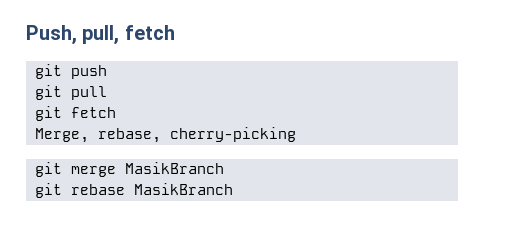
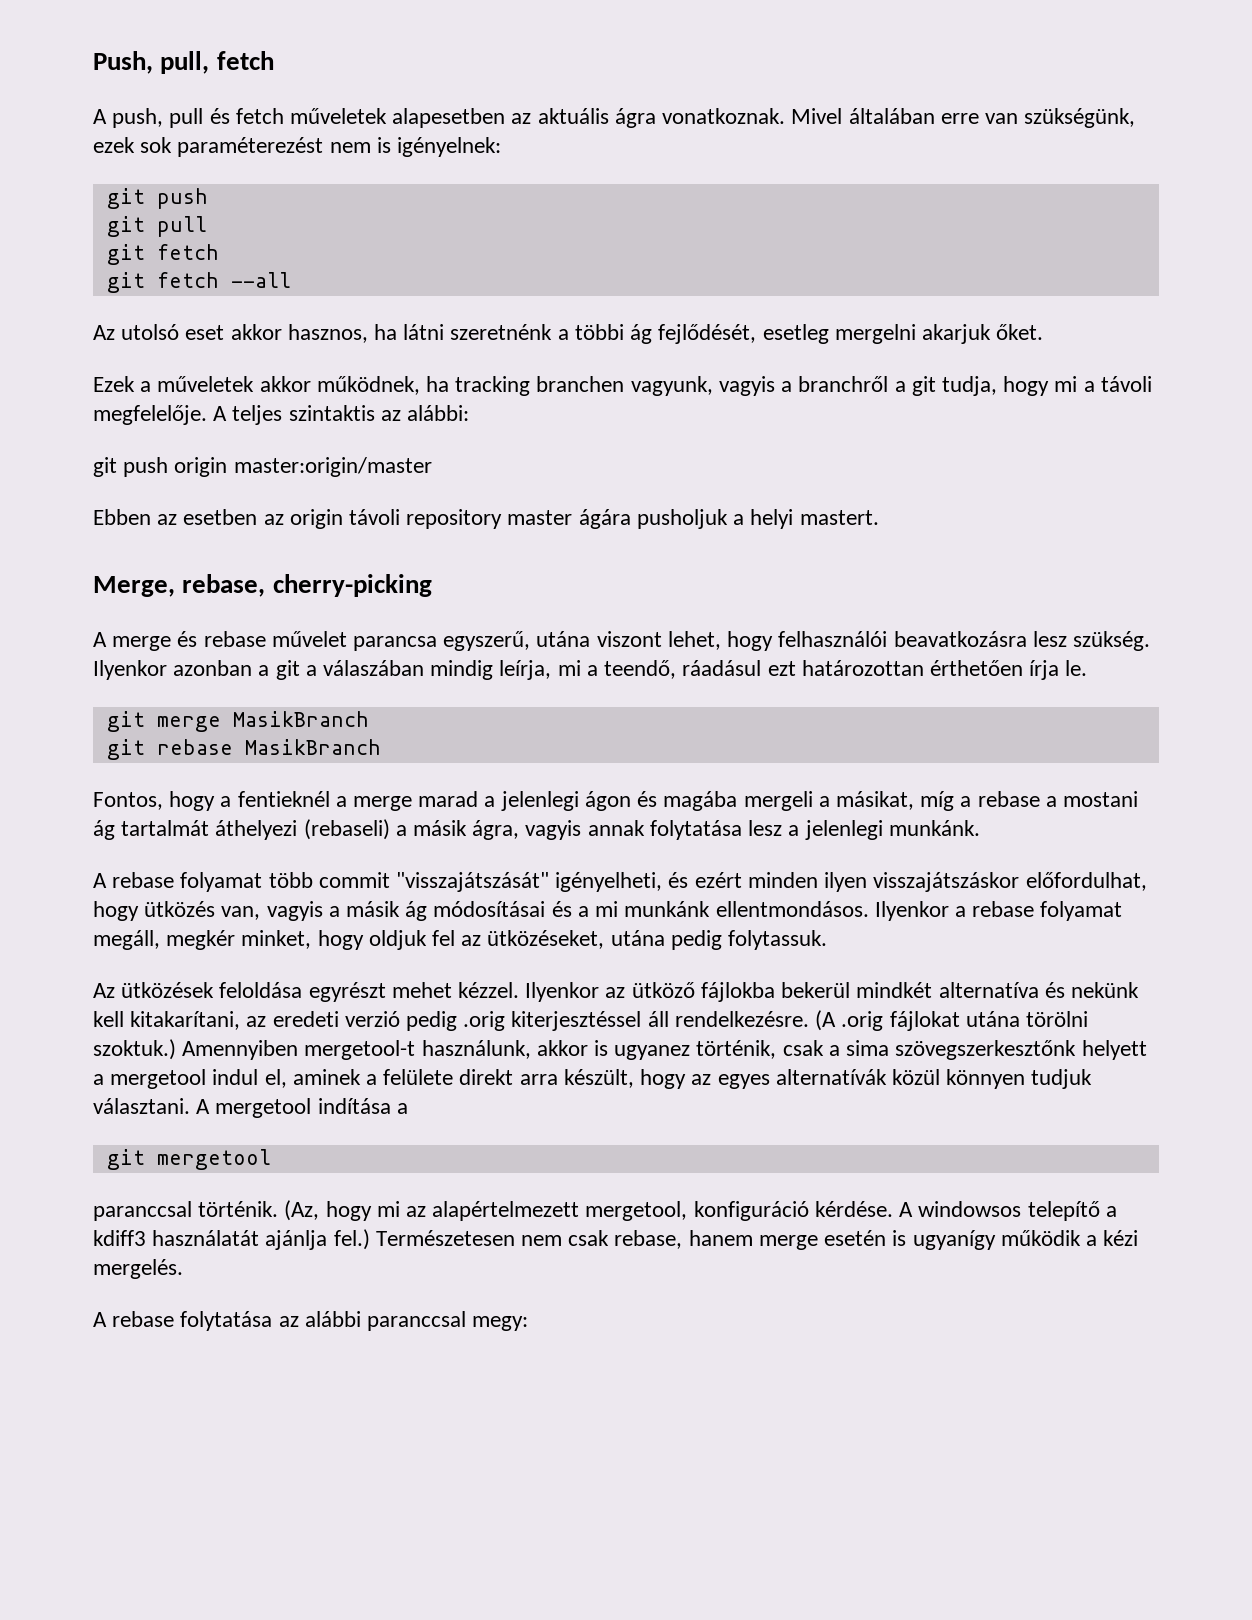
+ A push, pull és fetch műveletek alapesetben az aktuális ágra vonatkoznak. Mivel általában erre van szükségünk, ezek sok paraméterezést nem is igényelnek:
+ git fetch --all
+ Az utolsó eset akkor hasznos, ha látni szeretnénk a többi ág fejlődését, esetleg mergelni akarjuk őket.
+ Ezek a műveletek akkor működnek, ha tracking branchen vagyunk, vagyis a branchről a git tudja, hogy mi a távoli megfelelője. A teljes szintaktis az alábbi:
+ git push origin master:origin/master
+ Ebben az esetben az origin távoli repository master ágára pusholjuk a helyi mastert.
  Merge, rebase, cherry-picking
+ A merge és rebase művelet parancsa egyszerű, utána viszont lehet, hogy felhasználói beavatkozásra lesz szükség. Ilyenkor azonban a git a válaszában mindig leírja, mi a teendő, ráadásul ezt határozottan érthetően írja le.
+ Fontos, hogy a fentieknél a merge marad a jelenlegi ágon és magába mergeli a másikat, míg a rebase a mostani ág tartalmát áthelyezi (rebaseli) a másik ágra, vagyis annak folytatása lesz a jelenlegi munkánk.
+ A rebase folyamat több commit "visszajátszását" igényelheti, és ezért minden ilyen visszajátszáskor előfordulhat, hogy ütközés van, vagyis a másik ág módosításai és a mi munkánk ellentmondásos. Ilyenkor a rebase folyamat megáll, megkér minket, hogy oldjuk fel az ütközéseket, utána pedig folytassuk.
+ Az ütközések feloldása egyrészt mehet kézzel. Ilyenkor az ütköző fájlokba bekerül mindkét alternatíva és nekünk kell kitakarítani, az eredeti verzió pedig .orig kiterjesztéssel áll rendelkezésre. (A .orig fájlokat utána törölni szoktuk.) Amennyiben mergetool-t használunk, akkor is ugyanez történik, csak a sima szövegszerkesztőnk helyett a mergetool indul el, aminek a felülete direkt arra készült, hogy az egyes alternatívák közül könnyen tudjuk választani. A mergetool indítása a
+ git mergetool
+ paranccsal történik. (Az, hogy mi az alapértelmezett mergetool, konfiguráció kérdése. A windowsos telepítő a kdiff3 használatát ajánlja fel.) Természetesen nem csak rebase, hanem merge esetén is ugyanígy működik a kézi mergelés.
+ A rebase folytatása az alábbi paranccsal megy:

